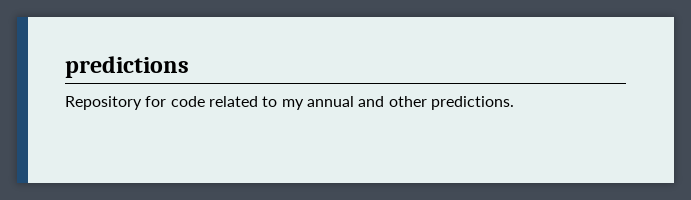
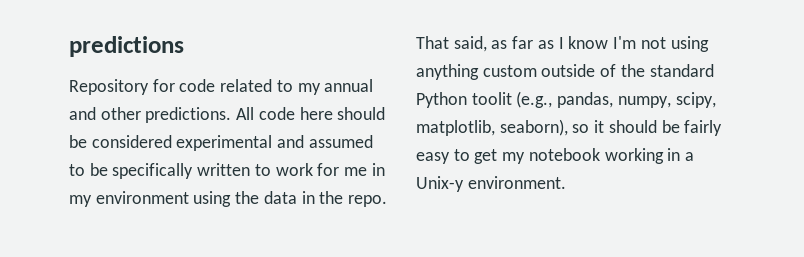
+ All code here should be considered experimental and assumed to be specifically written to work for me in my environment using the data in the repo. That said, as far as I know I'm not using anything custom outside of the standard Python toolit (e.g., pandas, numpy, scipy, matplotlib, seaborn), so it should be fairly easy to get my notebook working in a Unix-y environment.

